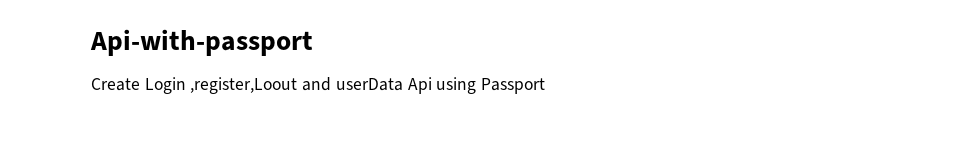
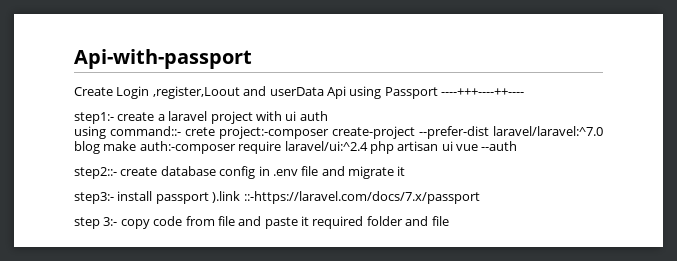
- Create Login ,register,Loout and userData Api using Passport
+ Create Login ,register,Loout and userData Api using Passport ----+++----++----
+ step1:- create a laravel project with ui auth
+ using command::- crete project:-composer create-project --prefer-dist laravel/laravel:^7.0 blog make auth:-composer require laravel/ui:^2.4 php artisan ui vue --auth
+ step2::- create database config in .env file and migrate it
+ step3:- install passport ).link ::-https://laravel.com/docs/7.x/passport
+ step 3:- copy code from file and paste it required folder and file

